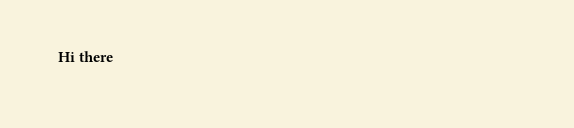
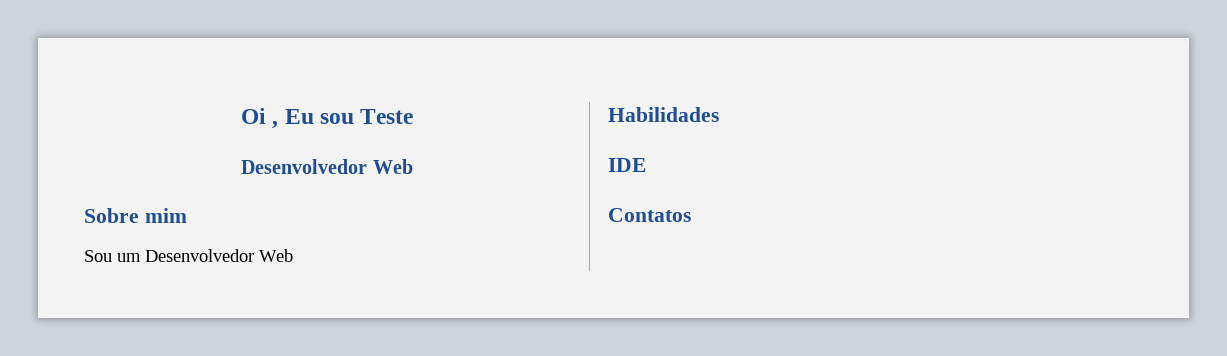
- Hi there
+ Oi , Eu sou Teste
+ Desenvolvedor Web
+ Sobre mim
+ Sou um Desenvolvedor Web
+ Habilidades
+ IDE
+ Contatos

